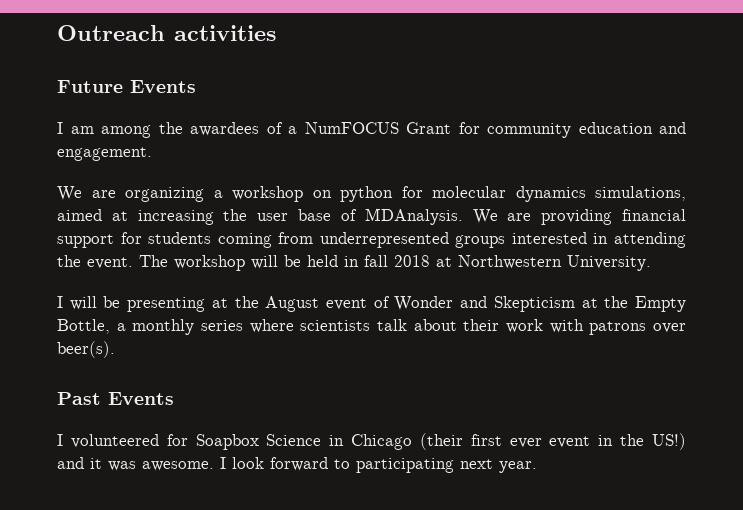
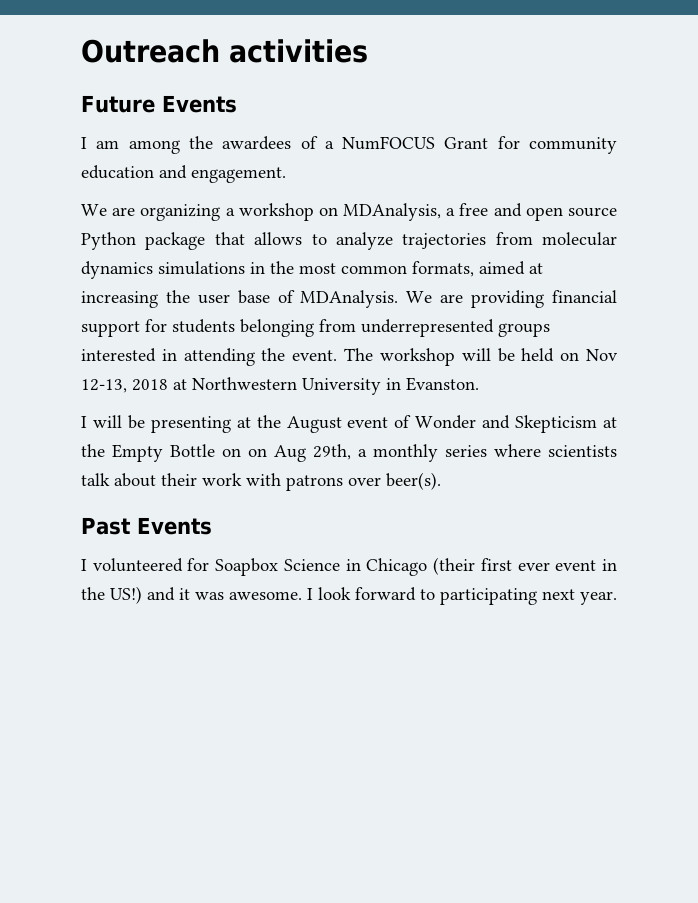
- We are organizing a workshop on python for molecular dynamics simulations, aimed at increasing the user base of MDAnalysis.
+ We are organizing a workshop on MDAnalysis, a free and open source Python package that allows to analyze trajectories from molecular dynamics simulations in the most common formats, aimed at increasing the user base of MDAnalysis.
- We are providing financial support for students coming from underrepresented groups interested in attending the event.
+ We are providing financial support for students belonging from underrepresented groups interested in attending the event.
- The workshop will be held in fall 2018 at Northwestern University.
+ The workshop will be held on Nov 12-13, 2018 at Northwestern University in Evanston.
- I will be presenting at the August event of Wonder and Skepticism at the Empty Bottle, a monthly series where scientists talk about their work with patrons over beer(s).
+ I will be presenting at the August event of Wonder and Skepticism at the Empty Bottle on on Aug 29th, a monthly series where scientists talk about their work with patrons over beer(s).

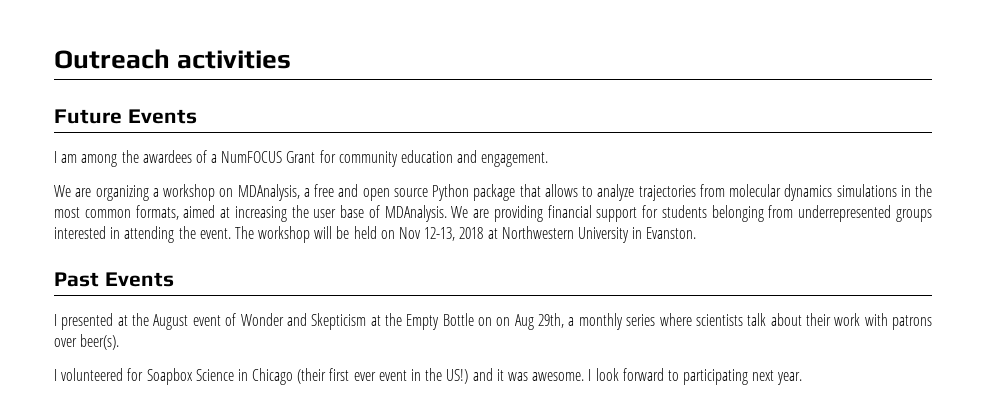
- I will be presenting at the August event of Wonder and Skepticism at the Empty Bottle on on Aug 29th, a monthly series where scientists talk about their work with patrons over beer(s).
+ Past Events
+ I presented at the August event of Wonder and Skepticism at the Empty Bottle on on Aug 29th, a monthly series where scientists talk about their work with patrons over beer(s).
- Past Events

